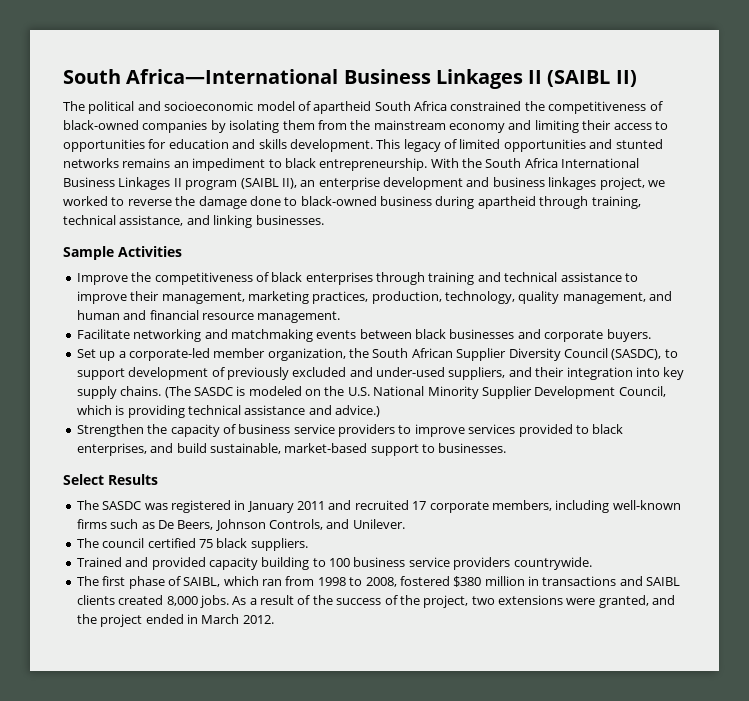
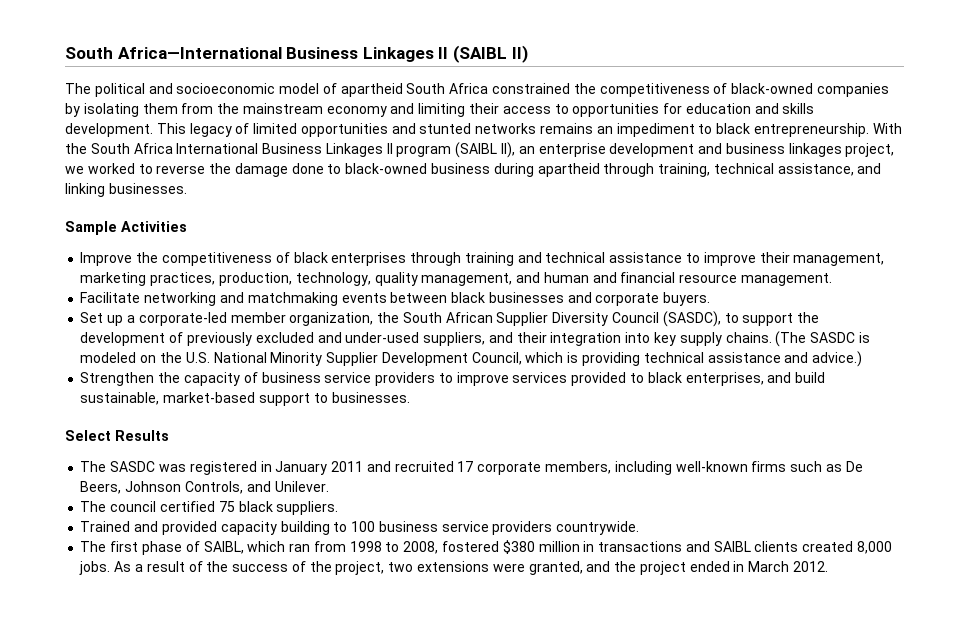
- Set up a corporate-led member organization, the South African Supplier Diversity Council (SASDC), to support development of previously excluded and under-used suppliers, and their integration into key supply chains.
+ Set up a corporate-led member organization, the South African Supplier Diversity Council (SASDC), to support the development of previously excluded and under-used suppliers, and their integration into key supply chains.

